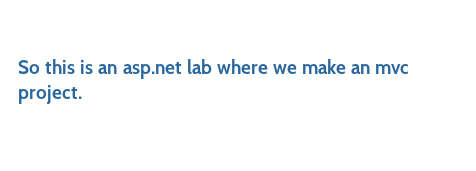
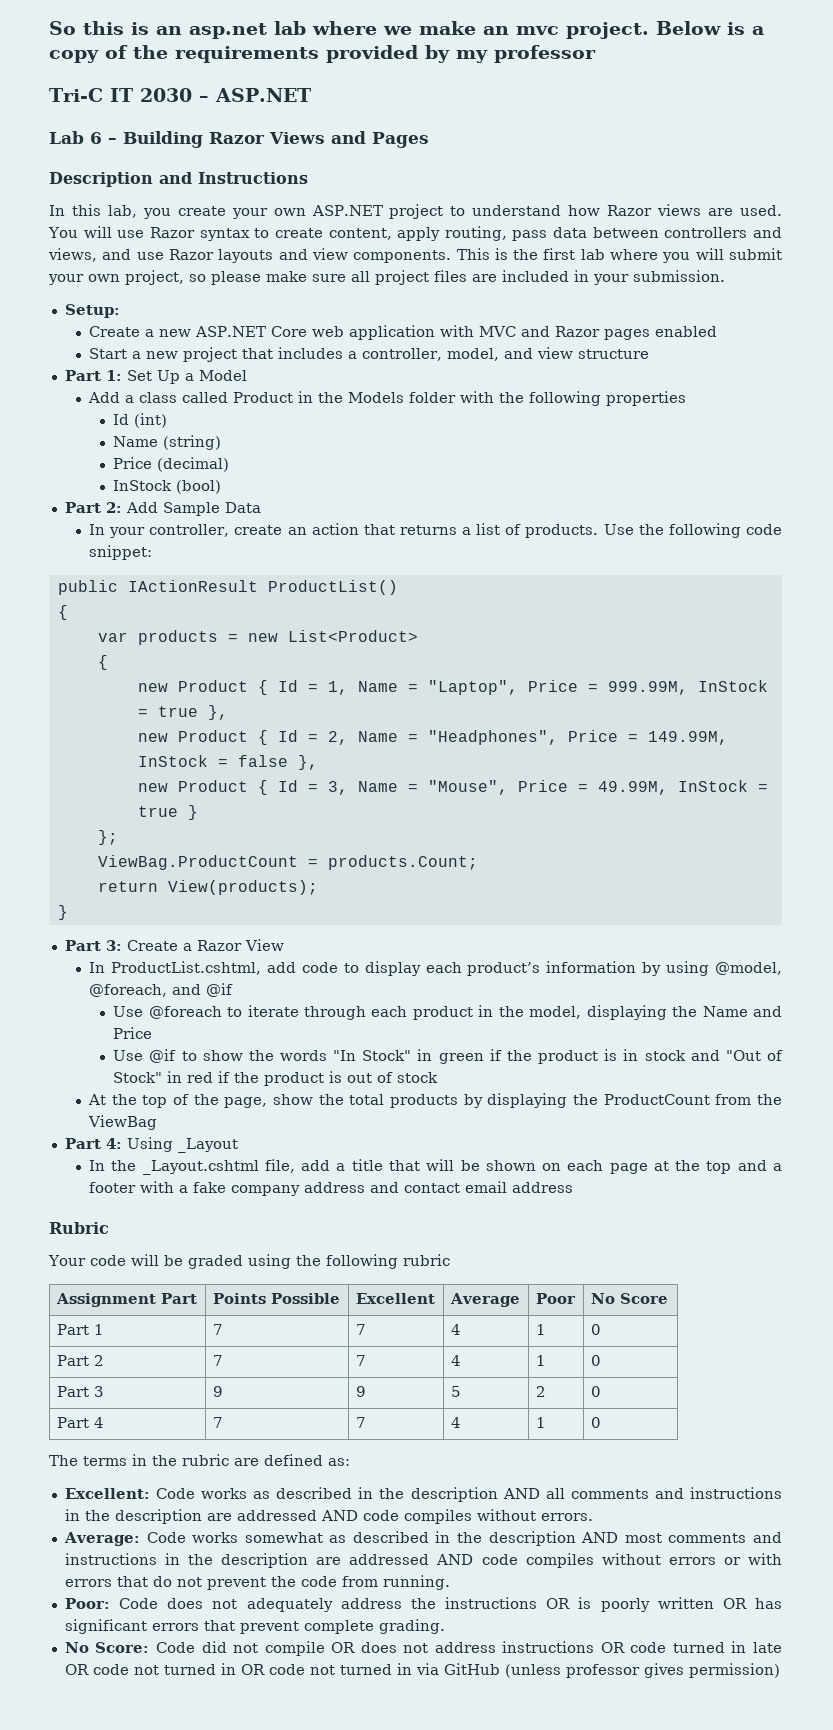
+ Below is a copy of the requirements provided by my professor
+ Tri-C IT 2030 – ASP.NET
+ Lab 6 – Building Razor Views and Pages
+ Description and Instructions
+ In this lab, you create your own ASP.NET project to understand how Razor views are used. You will use Razor syntax to create content, apply routing, pass data between controllers and views, and use Razor layouts and view components. This is the first lab where you will submit your own project, so please make sure all project files are included in your submission.
+ Setup:
+ Create a new ASP.NET Core web application with MVC and Razor pages enabled
+ Start a new project that includes a controller, model, and view structure
+ Part 1: Set Up a Model
+ Add a class called Product in the Models folder with the following properties
+ Id (int)
+ Name (string)
+ Price (decimal)
+ InStock (bool)
+ Part 2: Add Sample Data
+ In your controller, create an action that returns a list of products. Use the following code snippet:
+ public IActionResult ProductList()
+ {
+ var products = new List<Product>
+ {
+ new Product { Id = 1, Name = "Laptop", Price = 999.99M, InStock = true },
+ new Product { Id = 2, Name = "Headphones", Price = 149.99M, InStock = false },
+ new Product { Id = 3, Name = "Mouse", Price = 49.99M, InStock = true }
+ };
+ ViewBag.ProductCount = products.Count;
+ return View(products);
+ }
+ Part 3: Create a Razor View
+ In ProductList.cshtml, add code to display each product’s information by using @model, @foreach, and @if
+ Use @foreach to iterate through each product in the model, displaying the Name and Price
+ Use @if to show the words "In Stock" in green if the product is in stock and "Out of Stock" in red if the product is out of stock
+ At the top of the page, show the total products by displaying the ProductCount from the ViewBag
+ Part 4: Using _Layout
+ In the _Layout.cshtml file, add a title that will be shown on each page at the top and a footer with a fake company address and contact email address
+ Rubric
+ Your code will be graded using the following rubric
+ Assignment Part | Points Possible | Excellent | Average | Poor | No Score
+ Part 1 | 7 | 7 | 4 | 1 | 0
+ Part 2 | 7 | 7 | 4 | 1 | 0
+ Part 3 | 9 | 9 | 5 | 2 | 0
+ Part 4 | 7 | 7 | 4 | 1 | 0
+ The terms in the rubric are defined as:
+ Excellent: Code works as described in the description AND all comments and instructions in the description are addressed AND code compiles without errors.
+ Average: Code works somewhat as described in the description AND most comments and instructions in the description are addressed AND code compiles without errors or with errors that do not prevent the code from running.
+ Poor: Code does not adequately address the instructions OR is poorly written OR has significant errors that prevent complete grading.
+ No Score: Code did not compile OR does not address instructions OR code turned in late OR code not turned in OR code not turned in via GitHub (unless professor gives permission)

